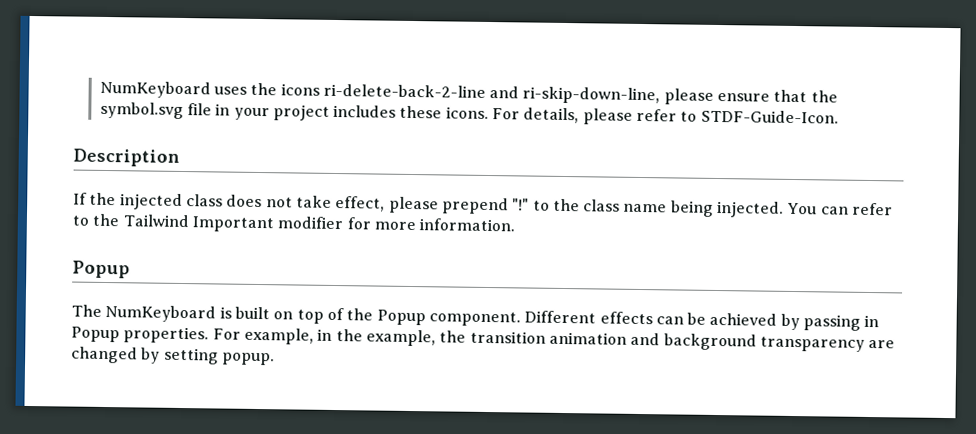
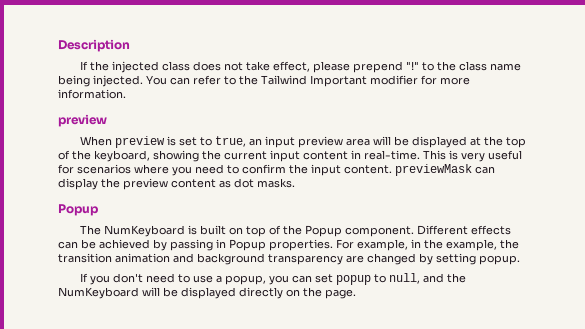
- NumKeyboard uses the icons ri-delete-back-2-line and ri-skip-down-line, please ensure that the symbol.svg file in your project includes these icons. For details, please refer to STDF-Guide-Icon.
  You can refer to the Tailwind Important modifier for more information.
+ preview
+ When preview is set to true, an input preview area will be displayed at the top of the keyboard, showing the current input content in real-time. This is very useful for scenarios where you need to confirm the input content. previewMask can display the preview content as dot masks.
+ If you don't need to use a popup, you can set popup to null, and the NumKeyboard will be displayed directly on the page.

